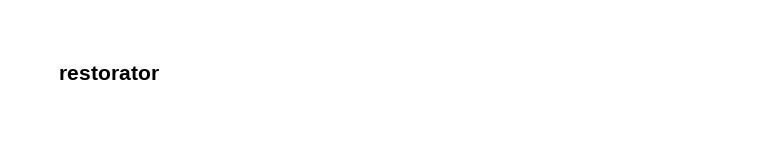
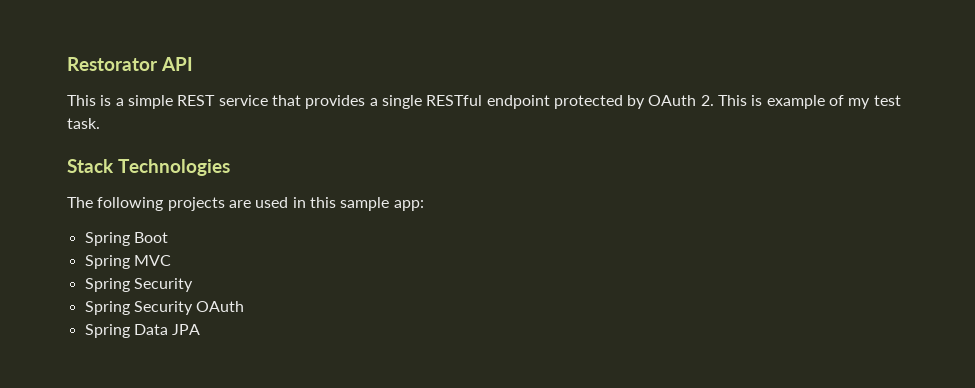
- restorator
+ Restorator API
+ This is a simple REST service that provides a single RESTful endpoint protected by OAuth 2. This is example of my test task.
+ Stack Technologies
+ The following projects are used in this sample app:
+ Spring Boot
+ Spring MVC
+ Spring Security
+ Spring Security OAuth
+ Spring Data JPA

